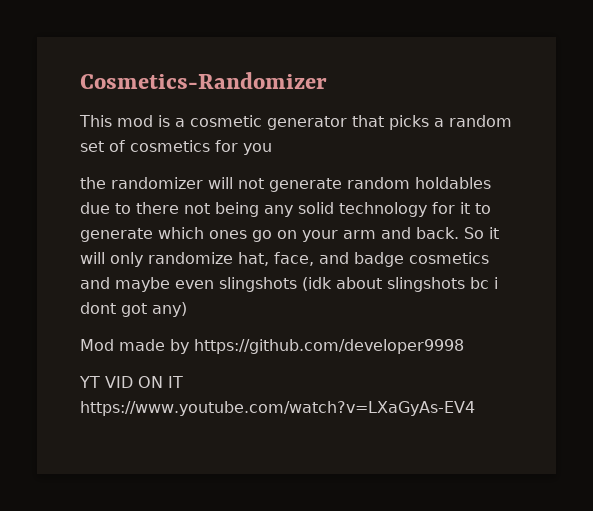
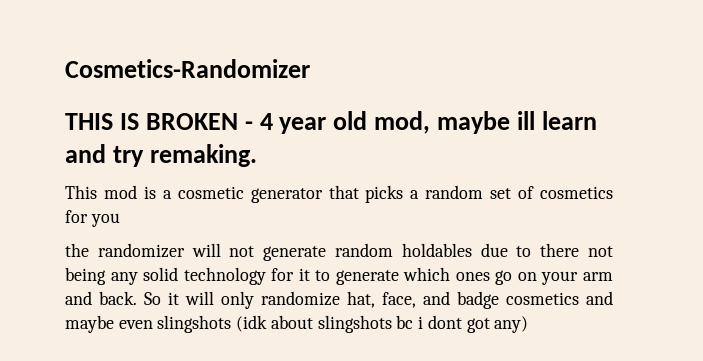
+ THIS IS BROKEN - 4 year old mod, maybe ill learn and try remaking.
- Mod made by https://github.com/developer9998
- YT VID ON IT https://www.youtube.com/watch?v=LXaGyAs-EV4

